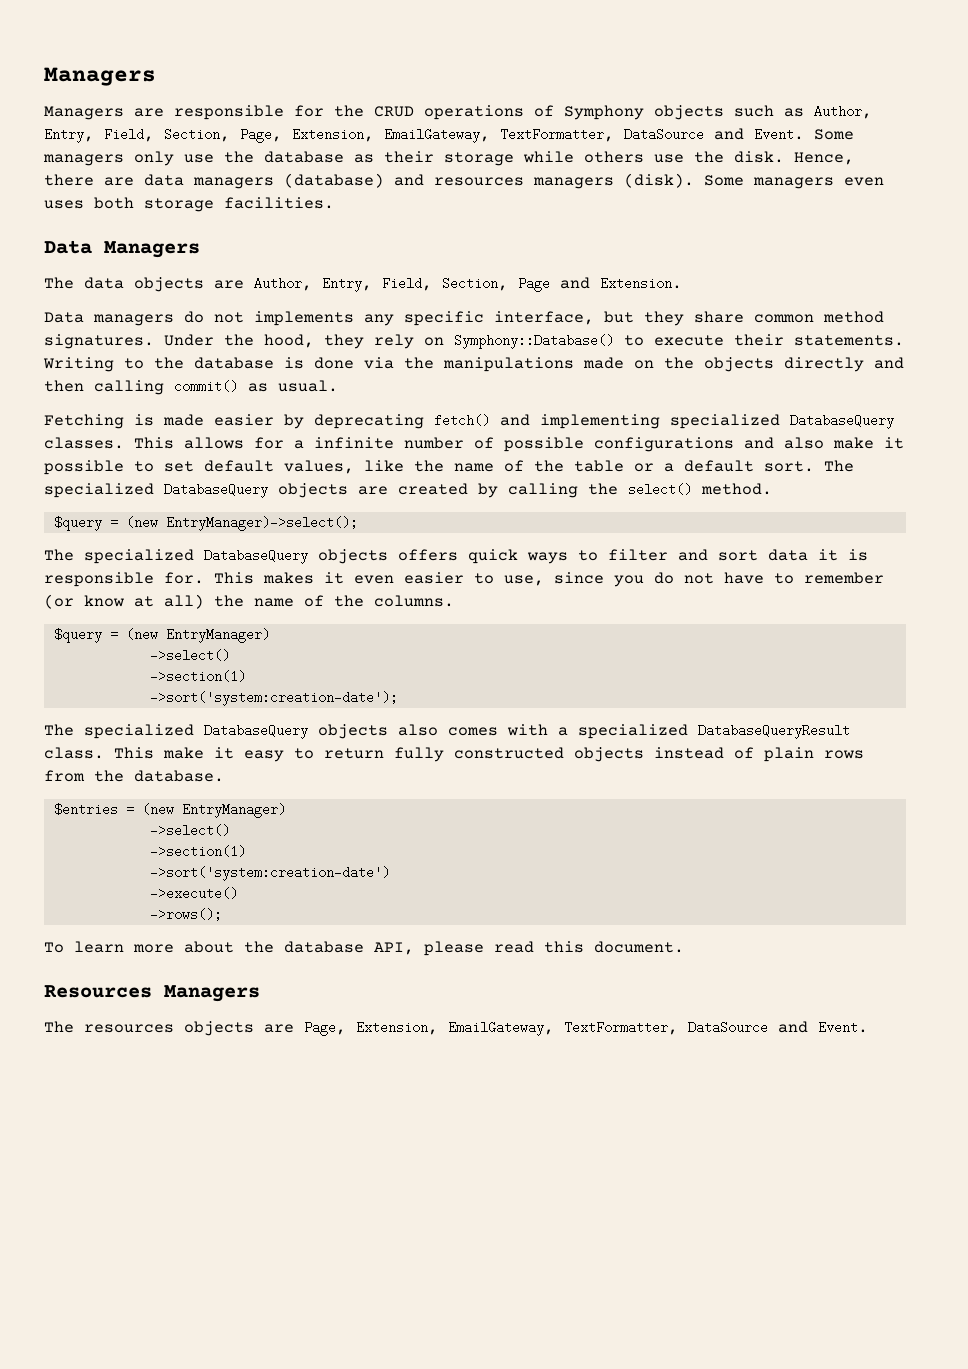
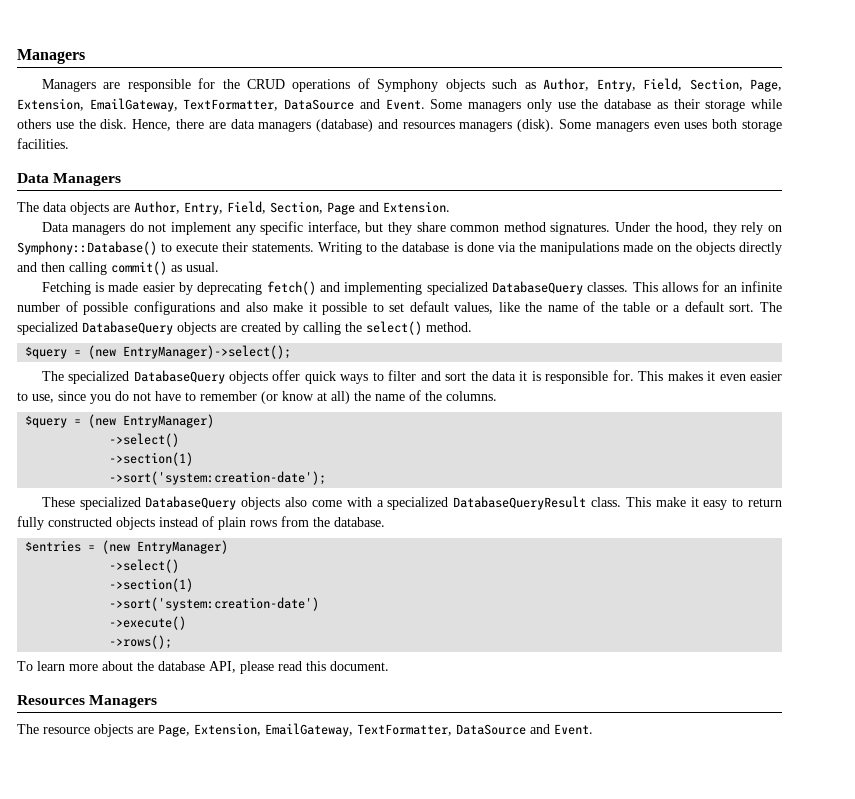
- Data managers do not implements any specific interface, but they share common method signatures.
+ Data managers do not implement any specific interface, but they share common method signatures.
- This allows for a infinite number of possible configurations and also make it possible to set default values, like the name of the table or a default sort.
+ This allows for an infinite number of possible configurations and also make it possible to set default values, like the name of the table or a default sort.
- The specialized DatabaseQuery objects offers quick ways to filter and sort data it is responsible for.
+ The specialized DatabaseQuery objects offer quick ways to filter and sort the data it is responsible for.
- The specialized DatabaseQuery objects also comes with a specialized DatabaseQueryResult class.
+ These specialized DatabaseQuery objects also come with a specialized DatabaseQueryResult class.
- The resources objects are Page, Extension, EmailGateway, TextFormatter, DataSource and Event.
+ The resource objects are Page, Extension, EmailGateway, TextFormatter, DataSource and Event.

